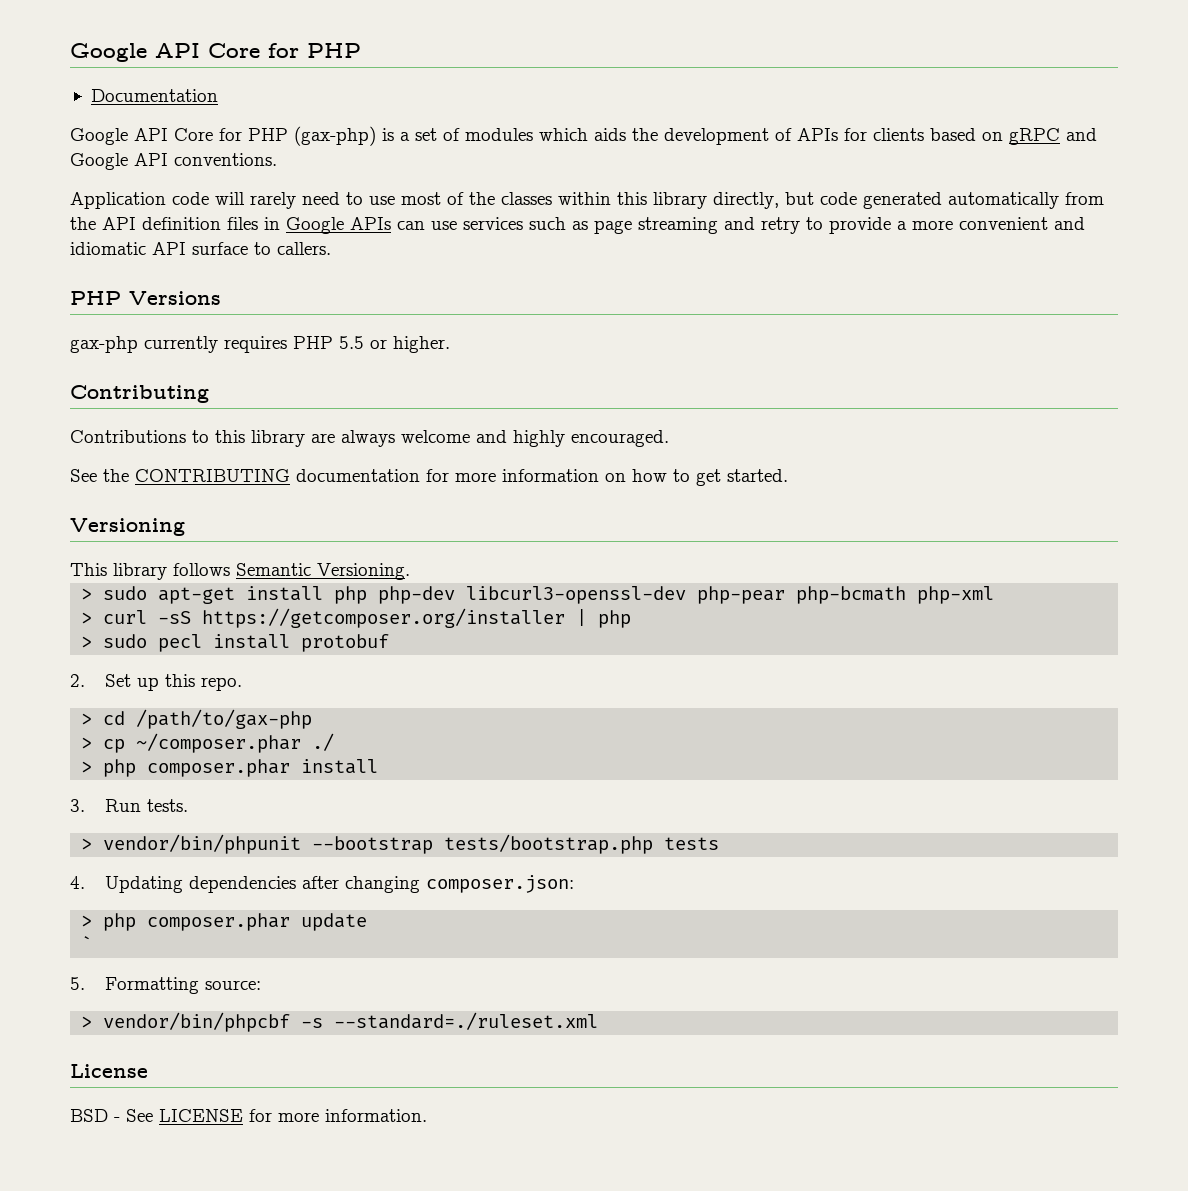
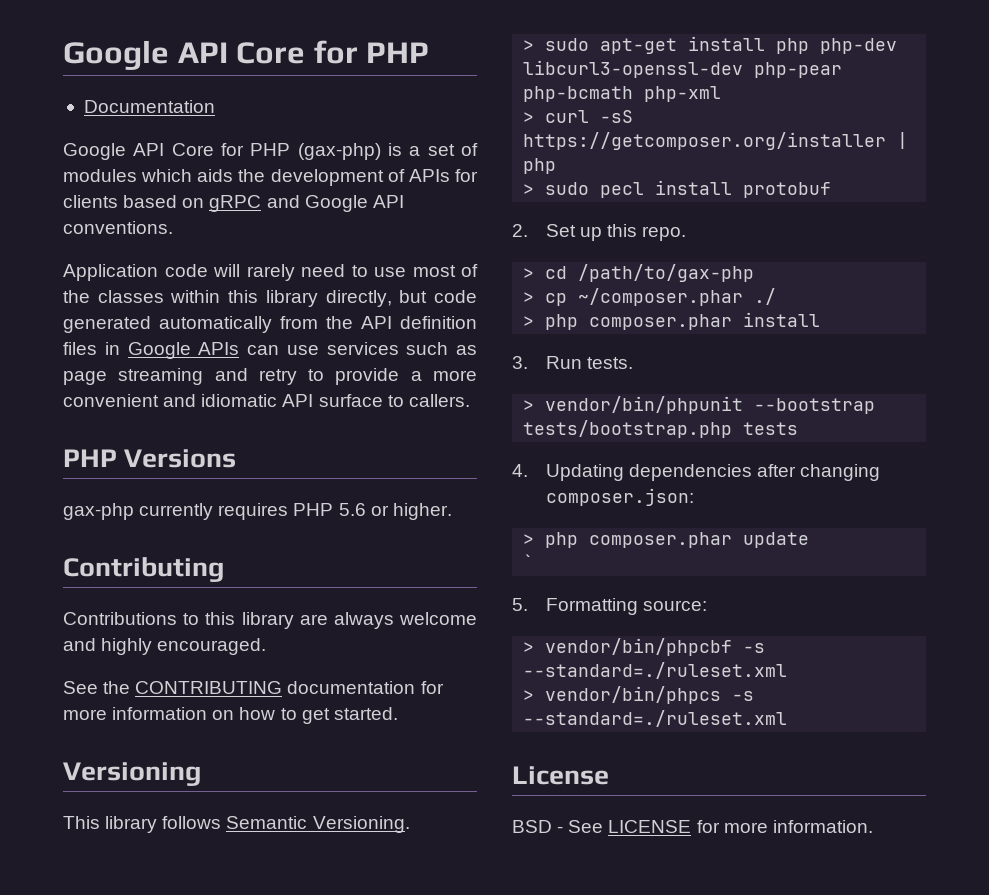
- gax-php currently requires PHP 5.5 or higher.
+ gax-php currently requires PHP 5.6 or higher.
+ > vendor/bin/phpcs -s --standard=./ruleset.xml

